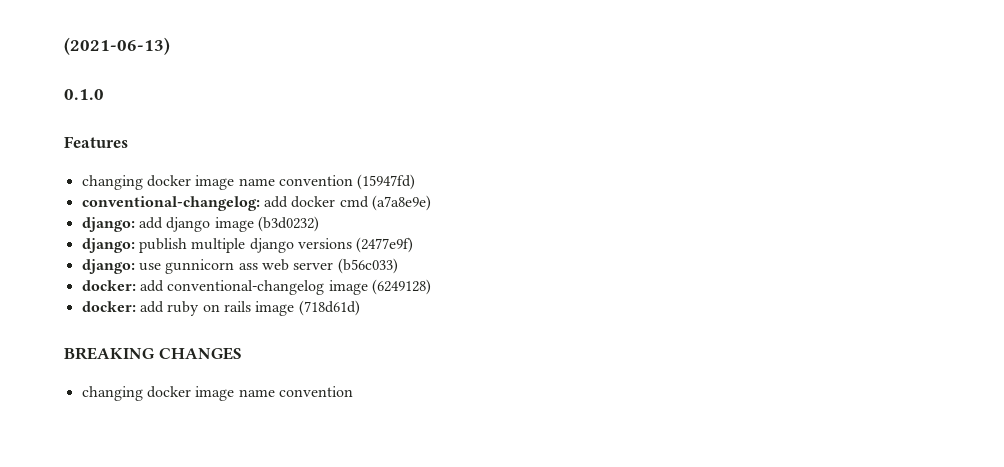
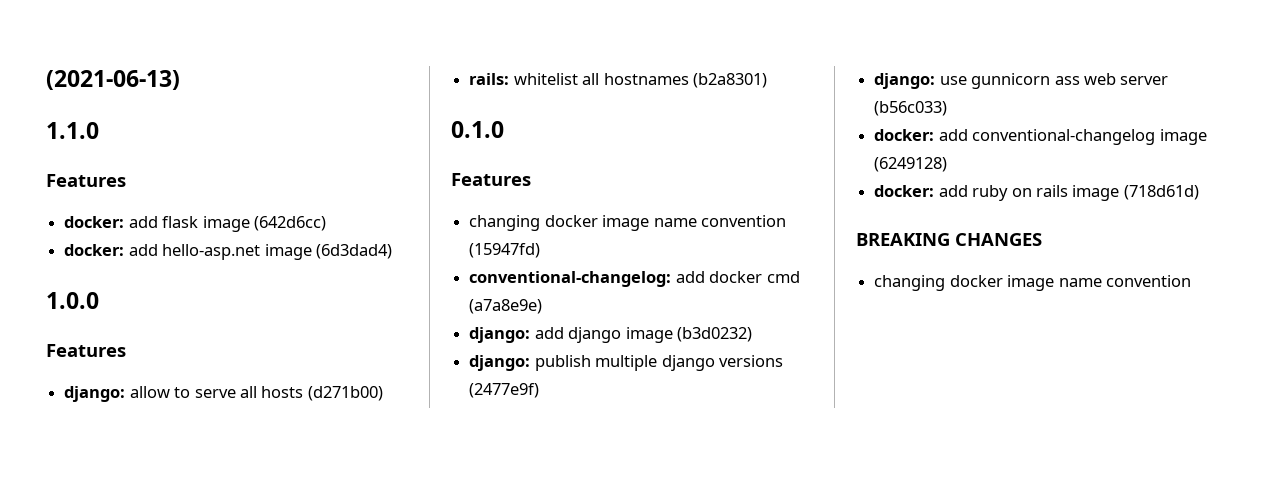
+ 1.1.0
+ Features
+ docker: add flask image (642d6cc)
+ docker: add hello-asp.net image (6d3dad4)
+ 1.0.0
+ Features
+ django: allow to serve all hosts (d271b00)
+ rails: whitelist all hostnames (b2a8301)

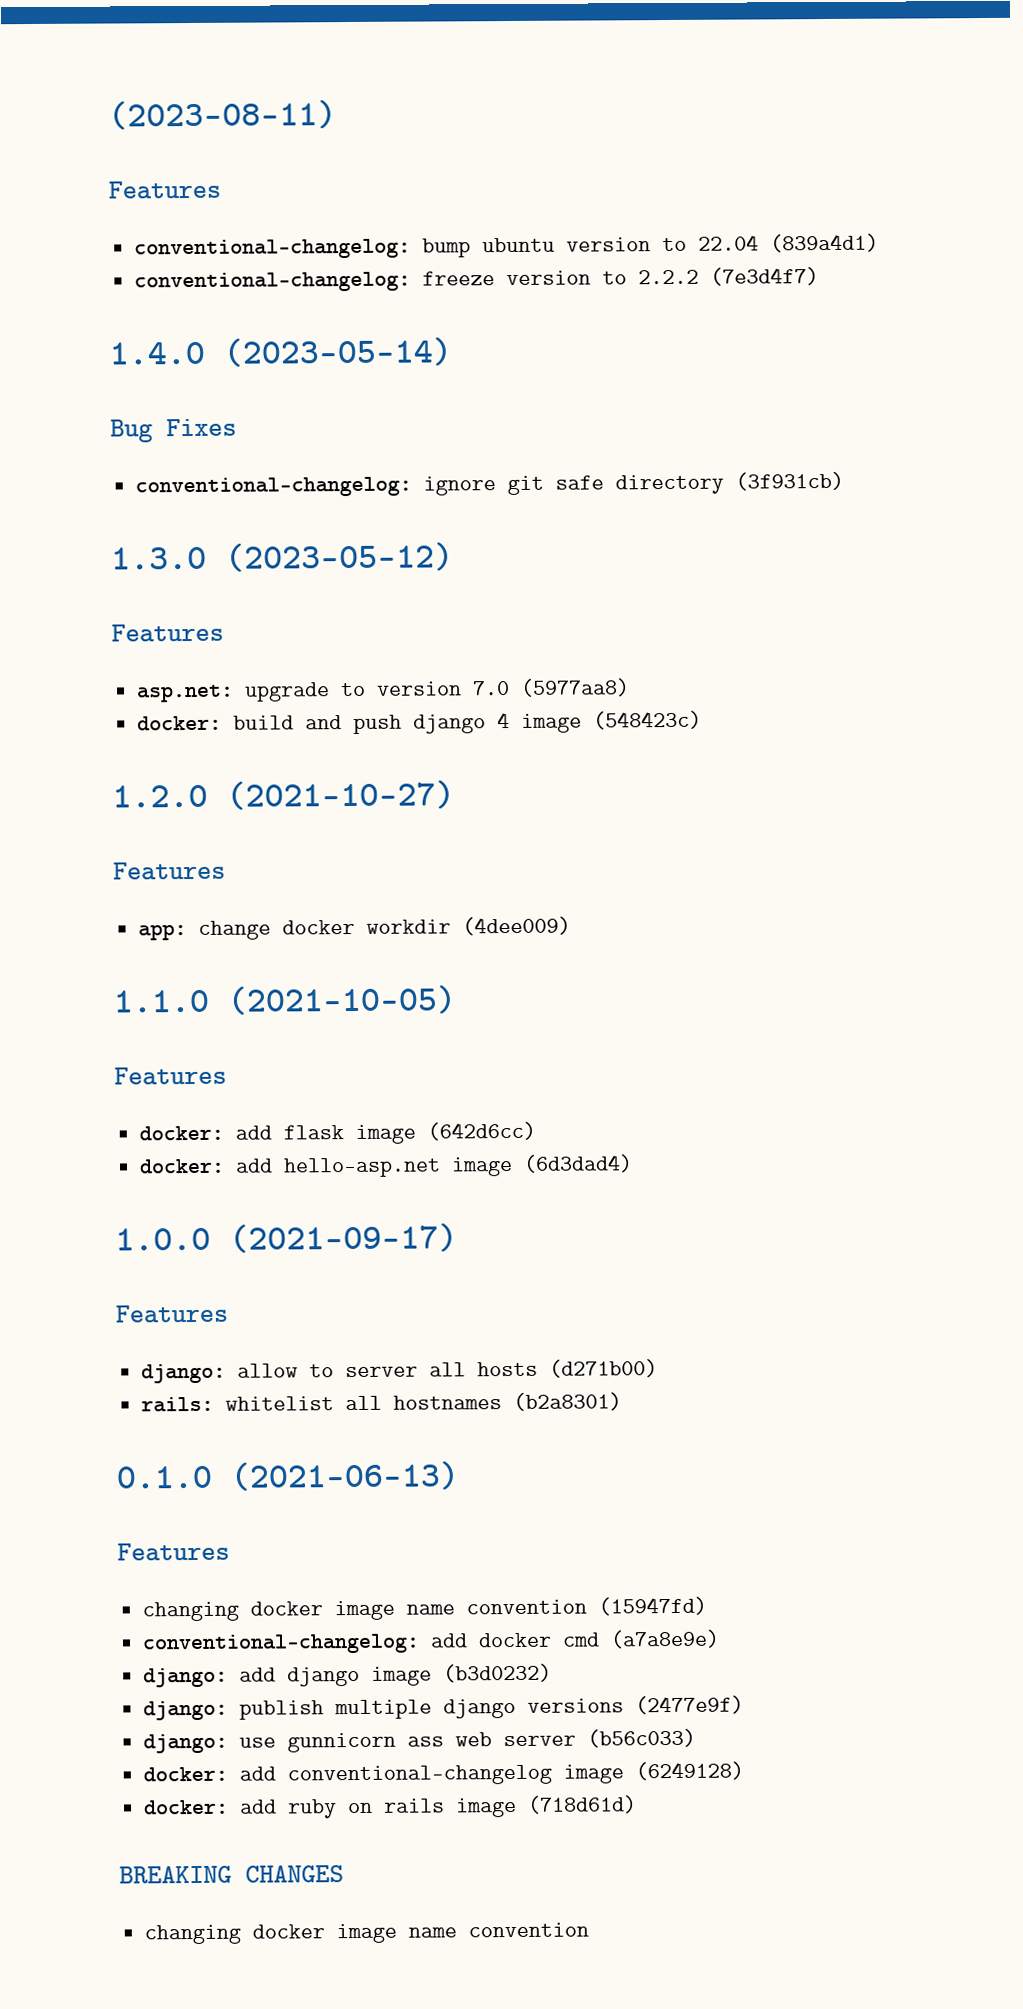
- (2021-06-13)
+ (2023-08-11)
+ Features
+ conventional-changelog: bump ubuntu version to 22.04 (839a4d1)
+ conventional-changelog: freeze version to 2.2.2 (7e3d4f7)
+ 1.4.0 (2023-05-14)
+ Bug Fixes
+ conventional-changelog: ignore git safe directory (3f931cb)
+ 1.3.0 (2023-05-12)
+ Features
+ asp.net: upgrade to version 7.0 (5977aa8)
+ docker: build and push django 4 image (548423c)
+ 1.2.0 (2021-10-27)
+ Features
+ app: change docker workdir (4dee009)
- 1.1.0
+ 1.1.0 (2021-10-05)
- 1.0.0
+ 1.0.0 (2021-09-17)
- django: allow to serve all hosts (d271b00)
+ django: allow to server all hosts (d271b00)
- 0.1.0
+ 0.1.0 (2021-06-13)

